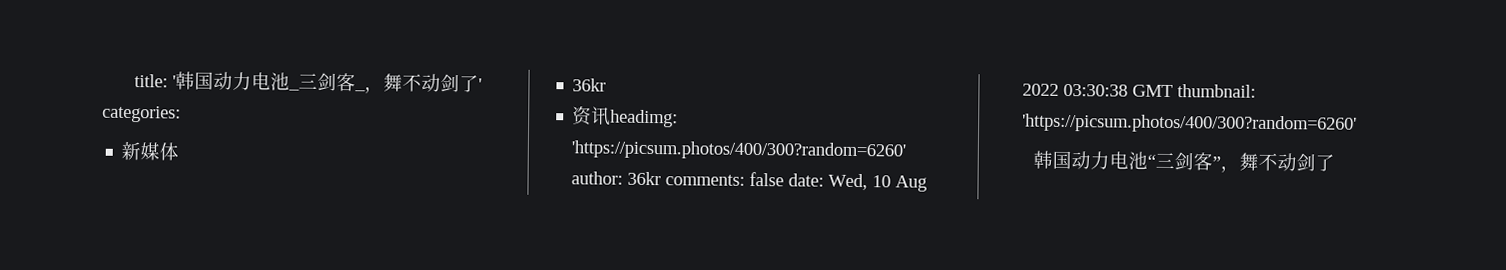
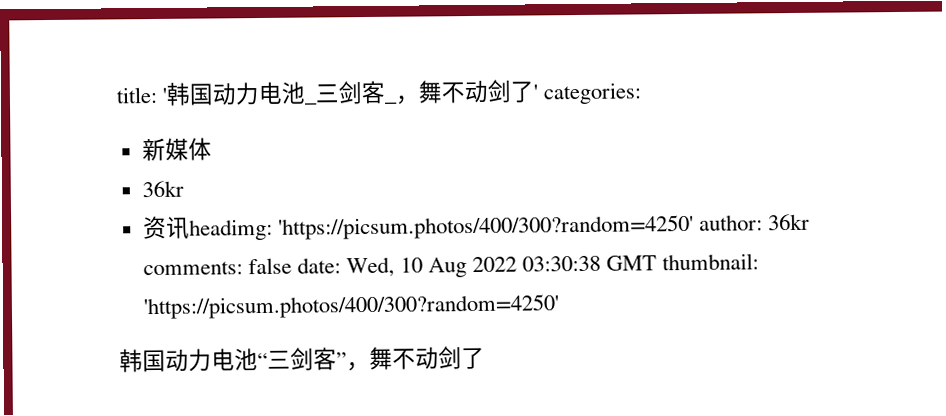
- 资讯headimg: 'https://picsum.photos/400/300?random=6260' author: 36kr comments: false date: Wed, 10 Aug 2022 03:30:38 GMT thumbnail: 'https://picsum.photos/400/300?random=6260'
+ 资讯headimg: 'https://picsum.photos/400/300?random=4250' author: 36kr comments: false date: Wed, 10 Aug 2022 03:30:38 GMT thumbnail: 'https://picsum.photos/400/300?random=4250'

